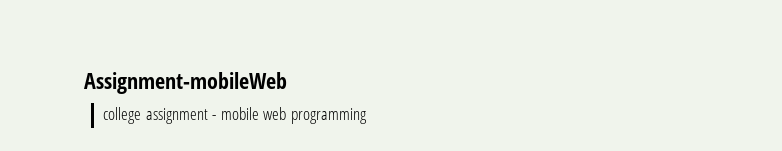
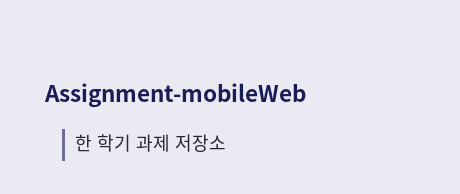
- college assignment - mobile web programming
+ 한 학기 과제 저장소

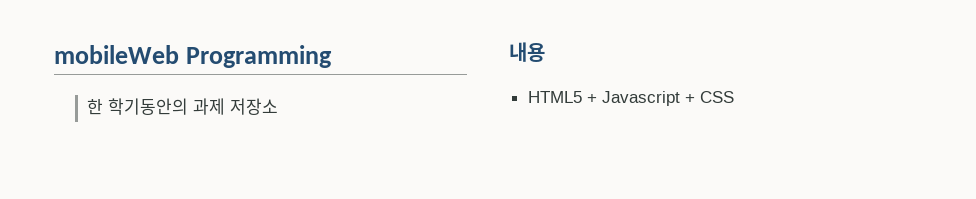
- Assignment-mobileWeb
+ mobileWeb Programming
- 한 학기 과제 저장소
+ 한 학기동안의 과제 저장소
+ 내용
+ HTML5 + Javascript + CSS

